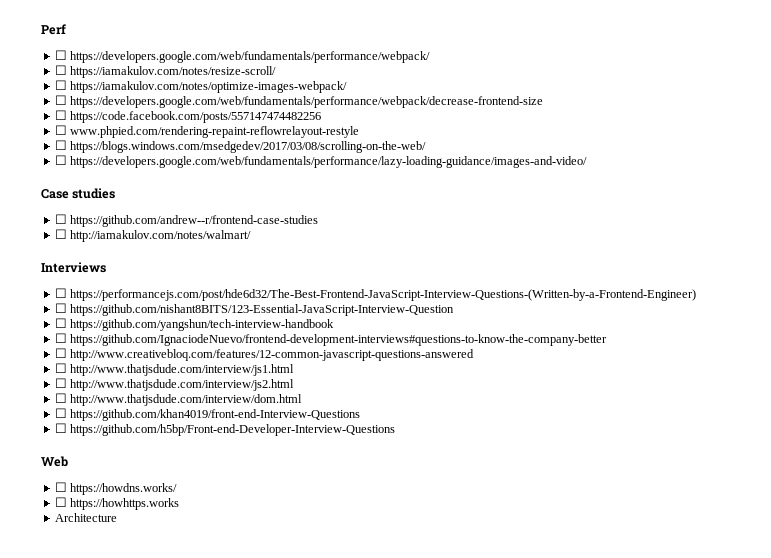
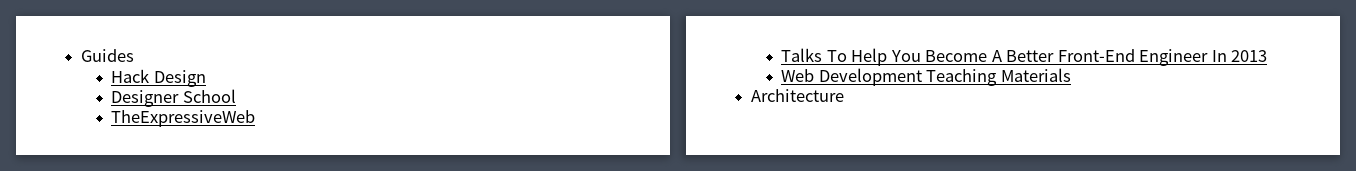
- Perf
- ☐ https://developers.google.com/web/fundamentals/performance/webpack/
- ☐ https://iamakulov.com/notes/resize-scroll/
- ☐ https://iamakulov.com/notes/optimize-images-webpack/
- ☐ https://developers.google.com/web/fundamentals/performance/webpack/decrease-frontend-size
- ☐ https://code.facebook.com/posts/557147474482256
- ☐ www.phpied.com/rendering-repaint-reflowrelayout-restyle
- ☐ https://blogs.windows.com/msedgedev/2017/03/08/scrolling-on-the-web/
- ☐ https://developers.google.com/web/fundamentals/performance/lazy-loading-guidance/images-and-video/
- Case studies
- ☐ https://github.com/andrew--r/frontend-case-studies
- ☐ http://iamakulov.com/notes/walmart/
- Interviews
- ☐ https://performancejs.com/post/hde6d32/The-Best-Frontend-JavaScript-Interview-Questions-(Written-by-a-Frontend-Engineer)
- ☐ https://github.com/nishant8BITS/123-Essential-JavaScript-Interview-Question
- ☐ https://github.com/yangshun/tech-interview-handbook
- ☐ https://github.com/IgnaciodeNuevo/frontend-development-interviews#questions-to-know-the-company-better
- ☐ http://www.creativebloq.com/features/12-common-javascript-questions-answered
- ☐ http://www.thatjsdude.com/interview/js1.html
- ☐ http://www.thatjsdude.com/interview/js2.html
- ☐ http://www.thatjsdude.com/interview/dom.html
- ☐ https://github.com/khan4019/front-end-Interview-Questions
- ☐ https://github.com/h5bp/Front-end-Developer-Interview-Questions
- Web
- ☐ https://howdns.works/
- ☐ https://howhttps.works
+ Guides
+ Hack Design
+ Designer School
+ TheExpressiveWeb
+ Talks To Help You Become A Better Front-End Engineer In 2013
+ Web Development Teaching Materials

